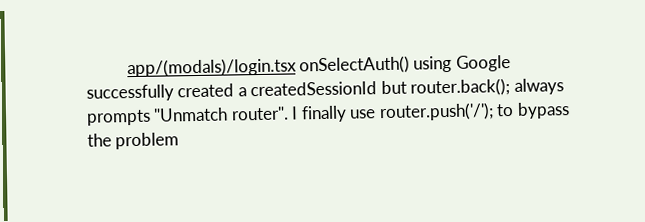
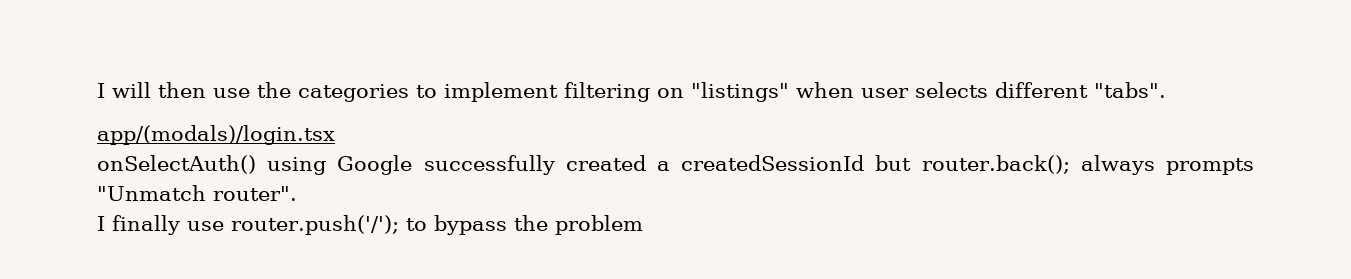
+ I will then use the categories to implement filtering on "listings" when user selects different "tabs".
- app/(modals)/login.tsx onSelectAuth() using Google successfully created a createdSessionId but router.back(); always prompts "Unmatch router". I finally use router.push('/'); to bypass the problem
+ app/(modals)/login.tsx
+ onSelectAuth() using Google successfully created a createdSessionId but router.back(); always prompts "Unmatch router".
+ I finally use router.push('/'); to bypass the problem

